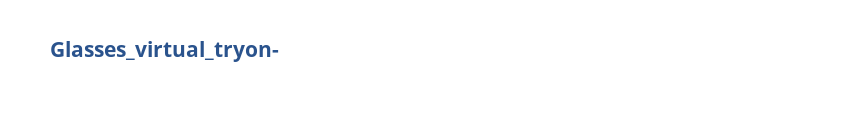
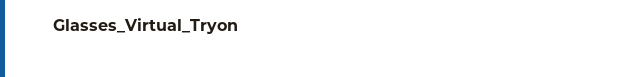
- Glasses_virtual_tryon-
+ Glasses_Virtual_Tryon

